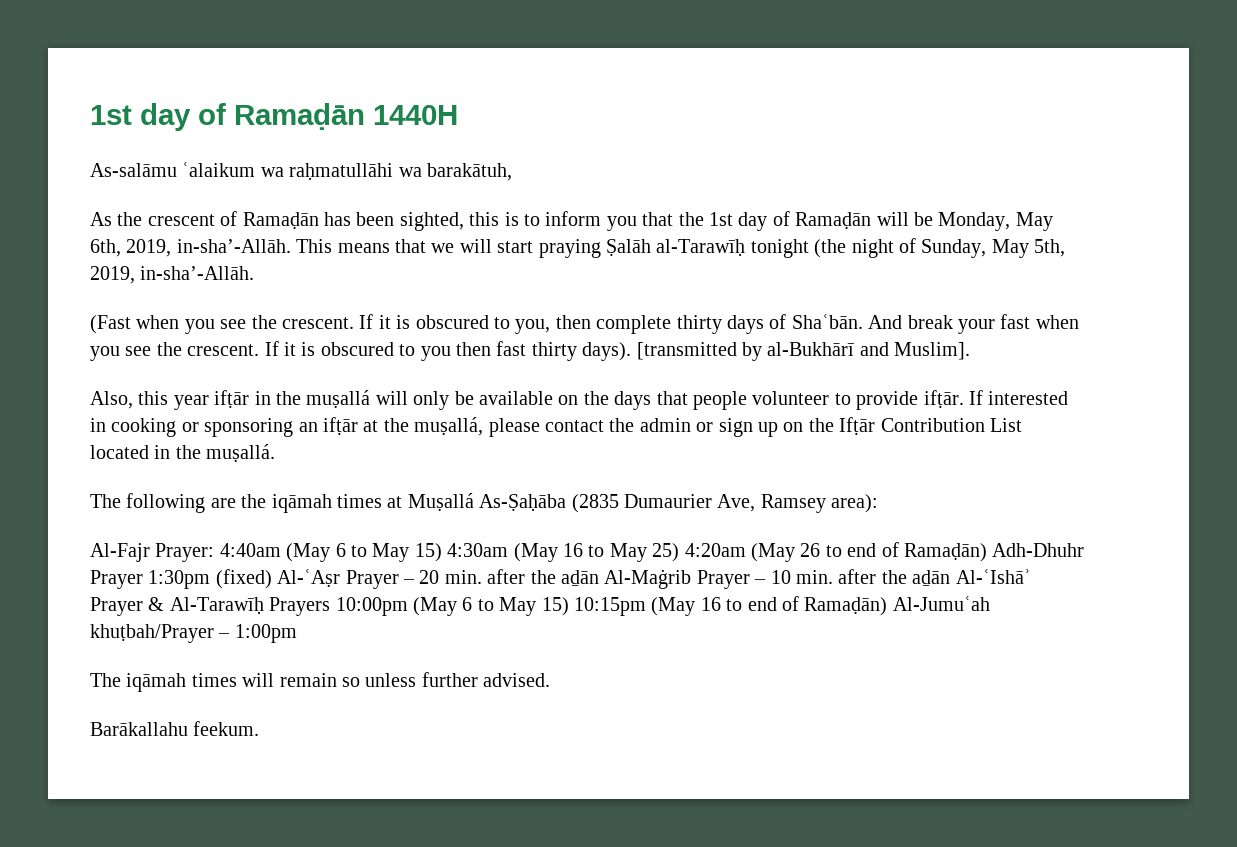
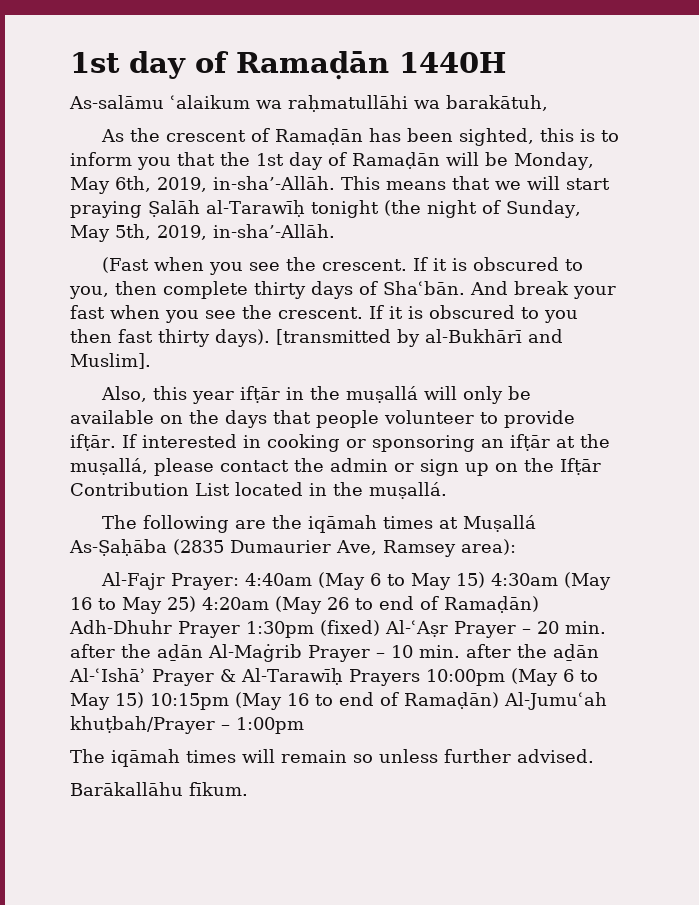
- Barākallahu feekum.
+ Barākallāhu fīkum.

